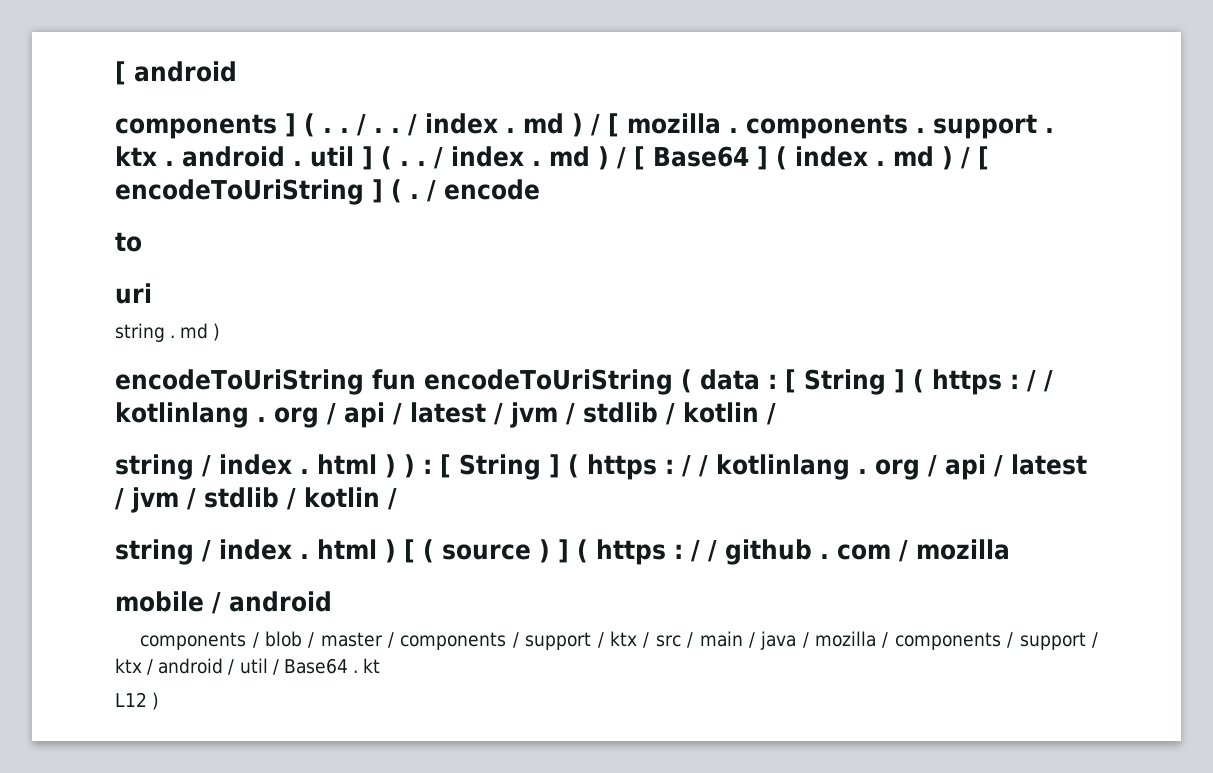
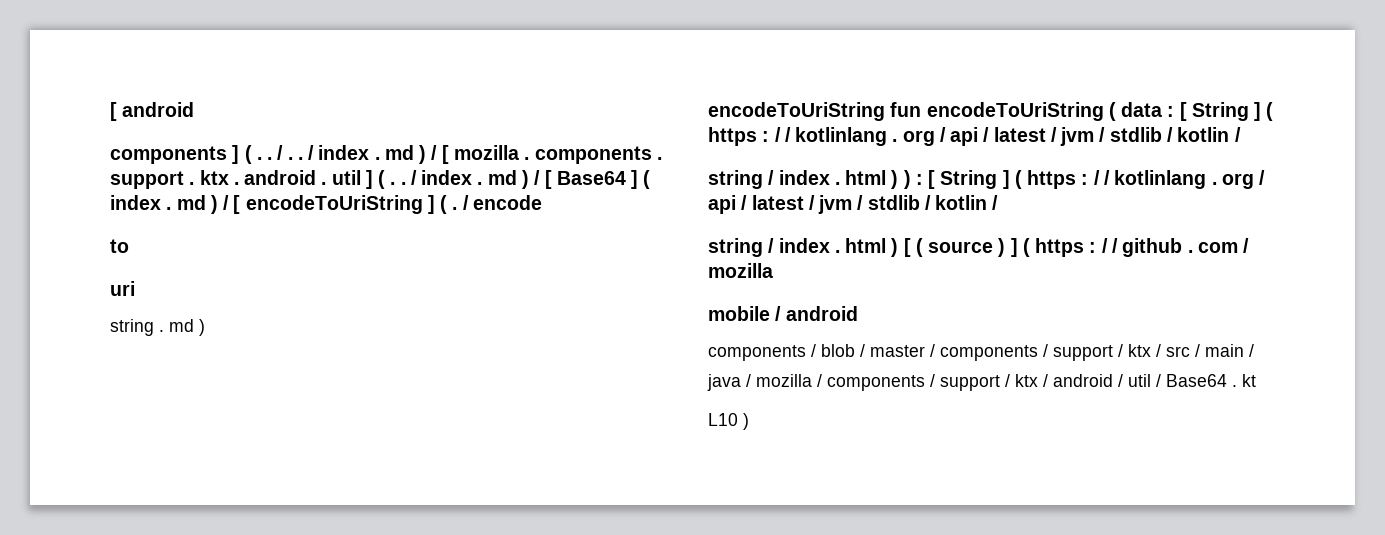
- L12 )
+ L10 )

